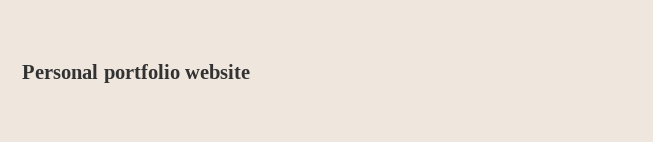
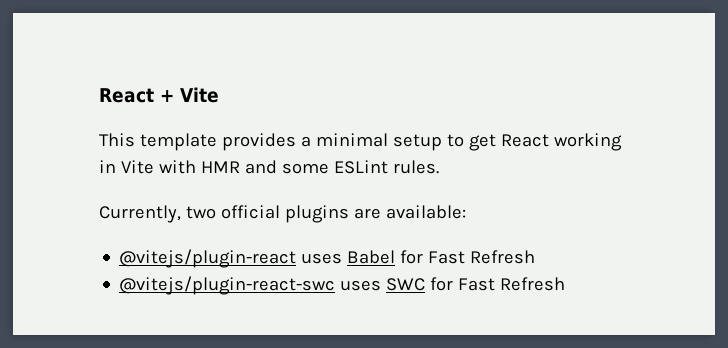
- Personal portfolio website
+ React + Vite
+ This template provides a minimal setup to get React working in Vite with HMR and some ESLint rules.
+ Currently, two official plugins are available:
+ @vitejs/plugin-react uses Babel for Fast Refresh
+ @vitejs/plugin-react-swc uses SWC for Fast Refresh

